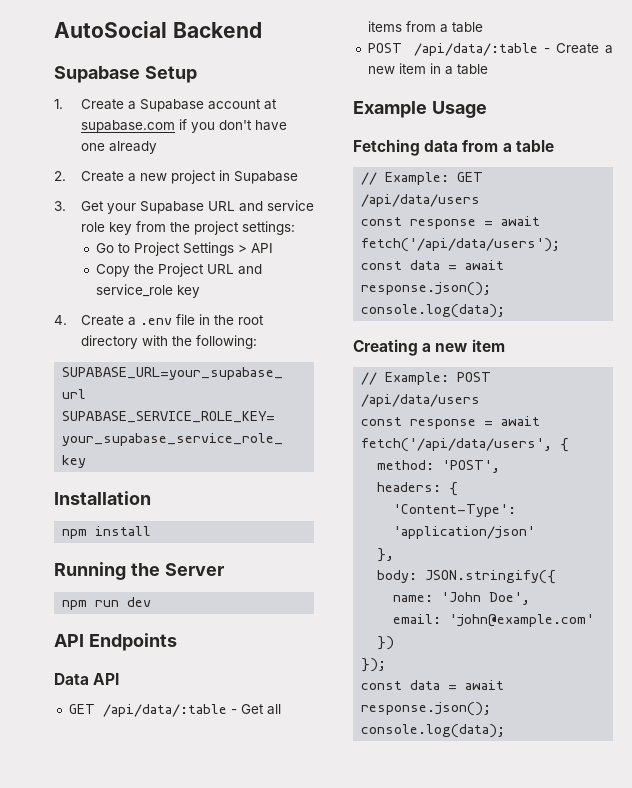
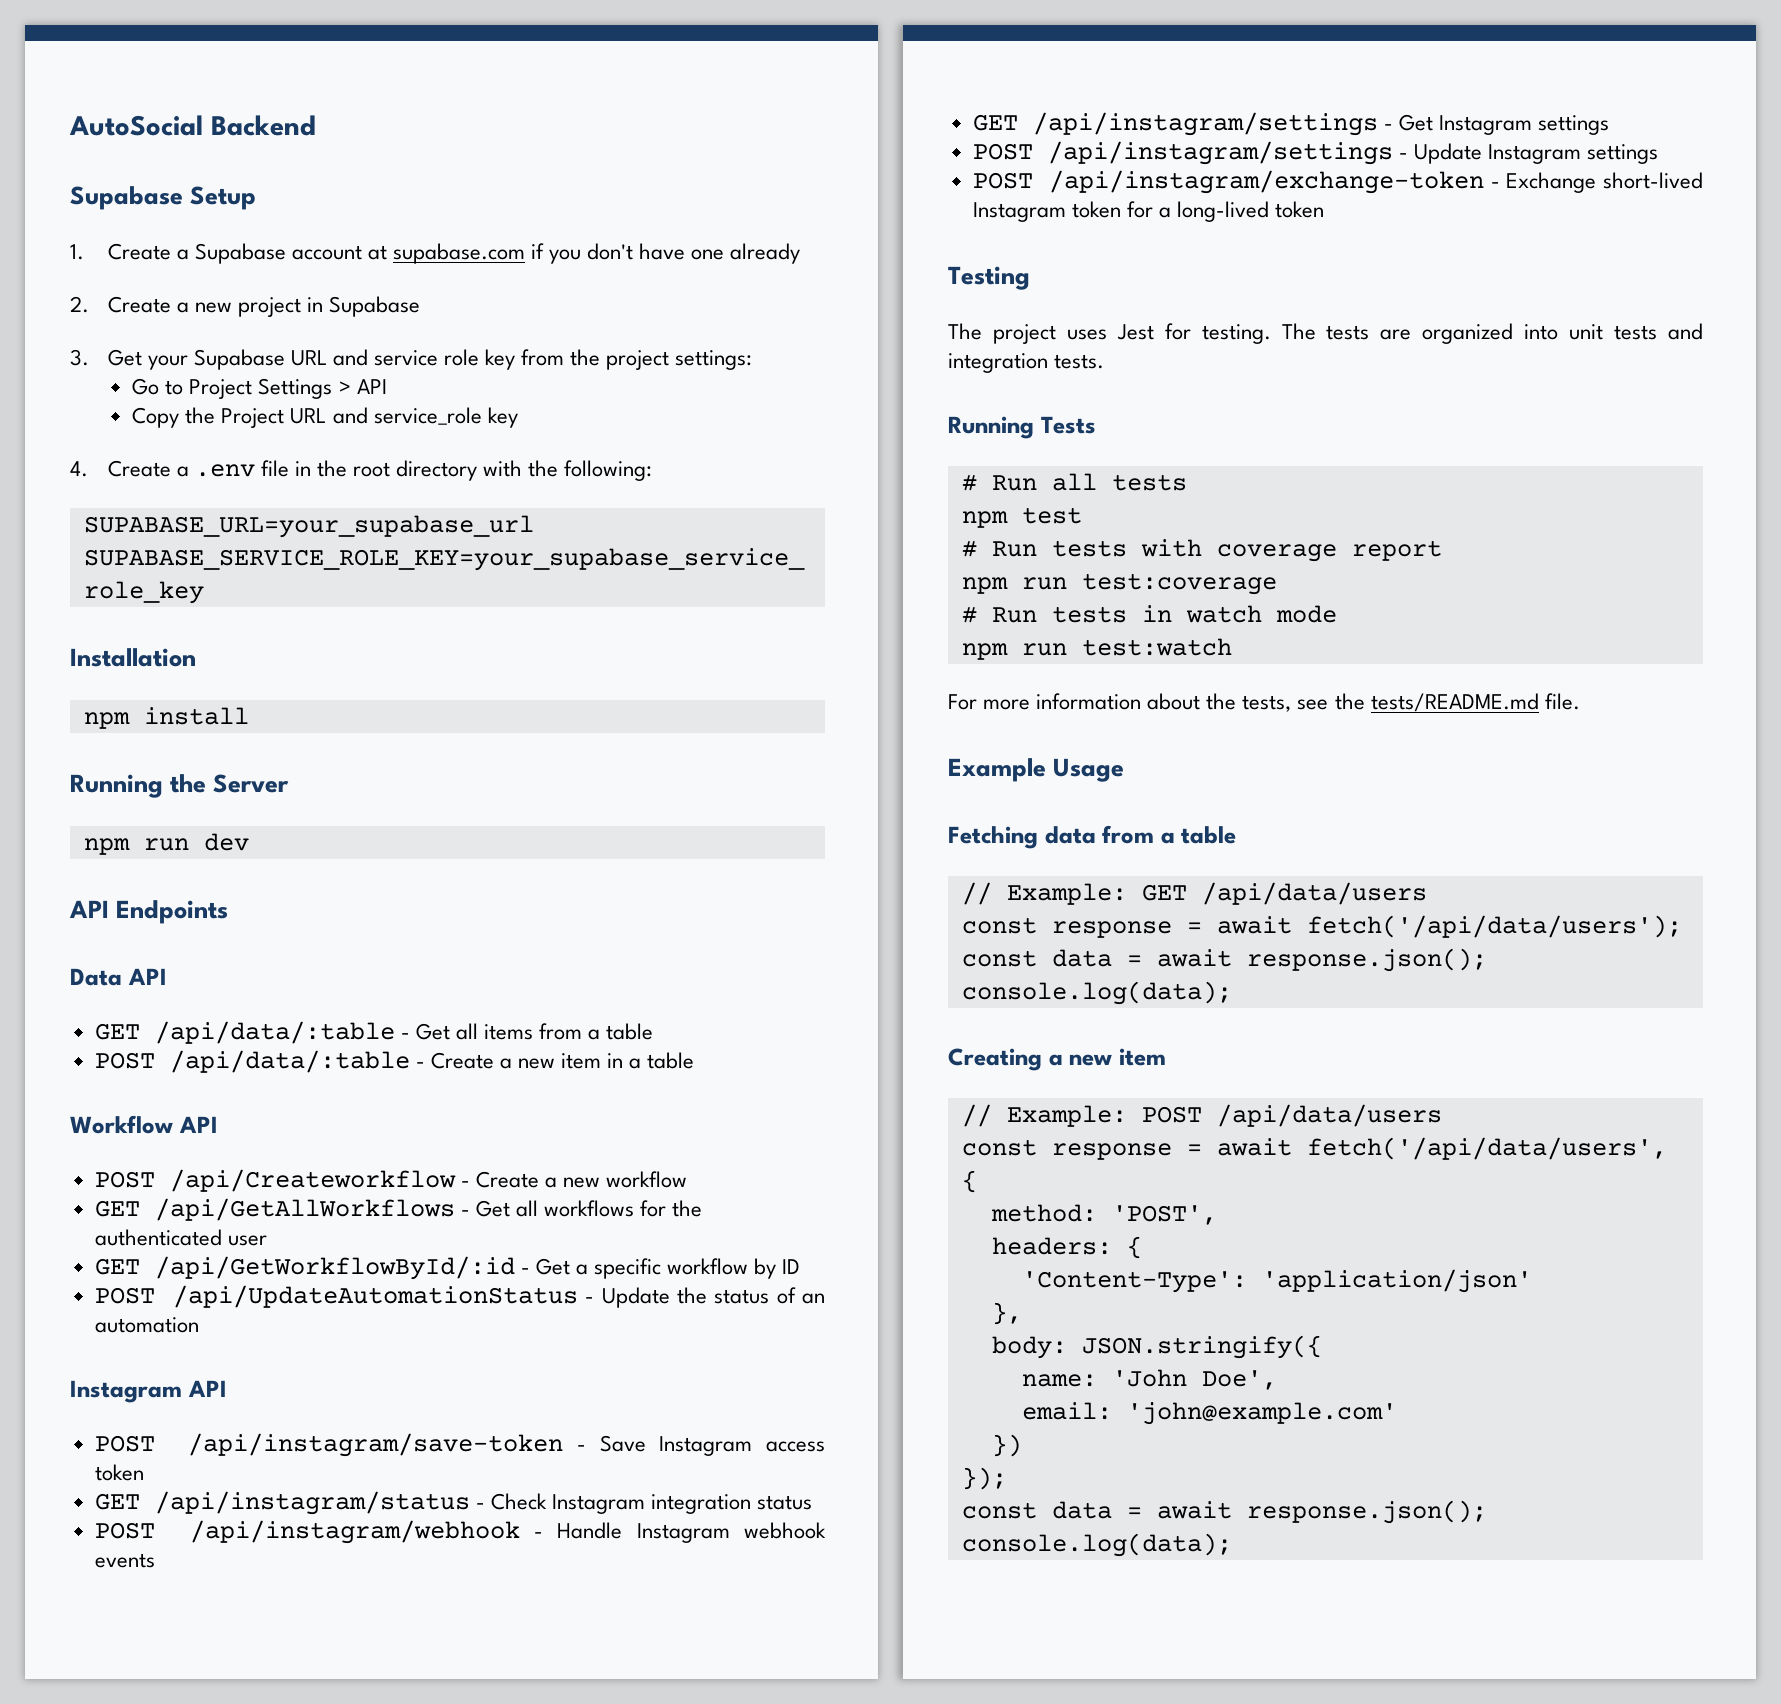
+ Workflow API
+ POST /api/Createworkflow - Create a new workflow
+ GET /api/GetAllWorkflows - Get all workflows for the authenticated user
+ GET /api/GetWorkflowById/:id - Get a specific workflow by ID
+ POST /api/UpdateAutomationStatus - Update the status of an automation
+ Instagram API
+ POST /api/instagram/save-token - Save Instagram access token
+ GET /api/instagram/status - Check Instagram integration status
+ POST /api/instagram/webhook - Handle Instagram webhook events
+ GET /api/instagram/settings - Get Instagram settings
+ POST /api/instagram/settings - Update Instagram settings
+ POST /api/instagram/exchange-token - Exchange short-lived Instagram token for a long-lived token
+ Testing
+ The project uses Jest for testing. The tests are organized into unit tests and integration tests.
+ Running Tests
+ # Run all tests
+ npm test
+ # Run tests with coverage report
+ npm run test:coverage
+ # Run tests in watch mode
+ npm run test:watch
+ For more information about the tests, see the tests/README.md file.

